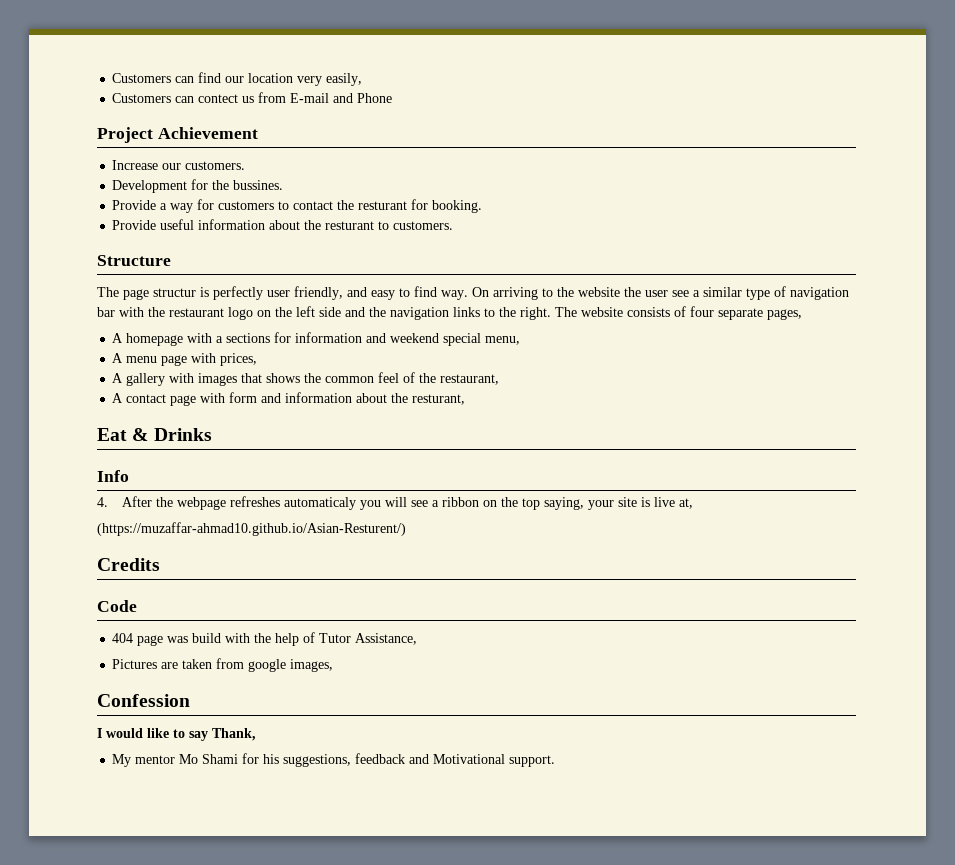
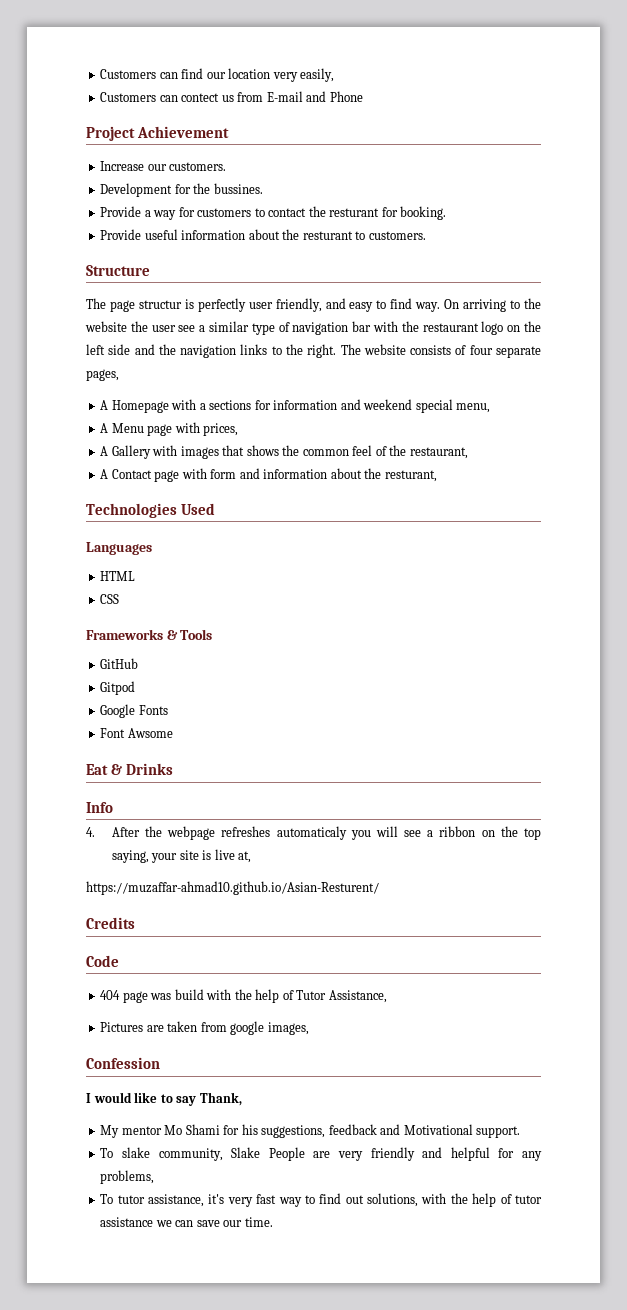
- A homepage with a sections for information and weekend special menu,
+ A Homepage with a sections for information and weekend special menu,
- A menu page with prices,
+ A Menu page with prices,
- A gallery with images that shows the common feel of the restaurant,
+ A Gallery with images that shows the common feel of the restaurant,
- A contact page with form and information about the resturant,
+ A Contact page with form and information about the resturant,
+ Technologies Used
+ Languages
+ HTML
+ CSS
+ Frameworks & Tools
+ GitHub
+ Gitpod
+ Google Fonts
+ Font Awsome
- (https://muzaffar-ahmad10.github.io/Asian-Resturent/)
+ https://muzaffar-ahmad10.github.io/Asian-Resturent/
+ To slake community, Slake People are very friendly and helpful for any problems,
+ To tutor assistance, it's very fast way to find out solutions, with the help of tutor assistance we can save our time.

